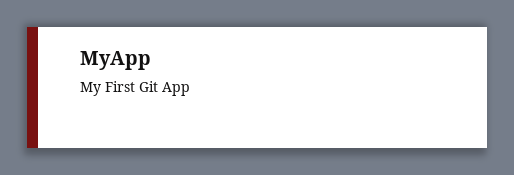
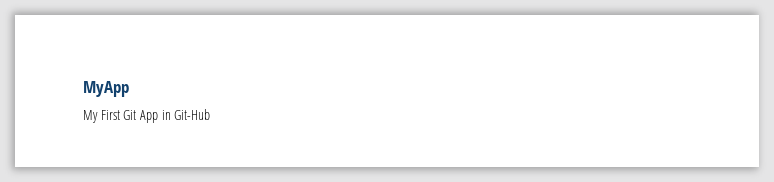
- My First Git App
+ My First Git App in Git-Hub

